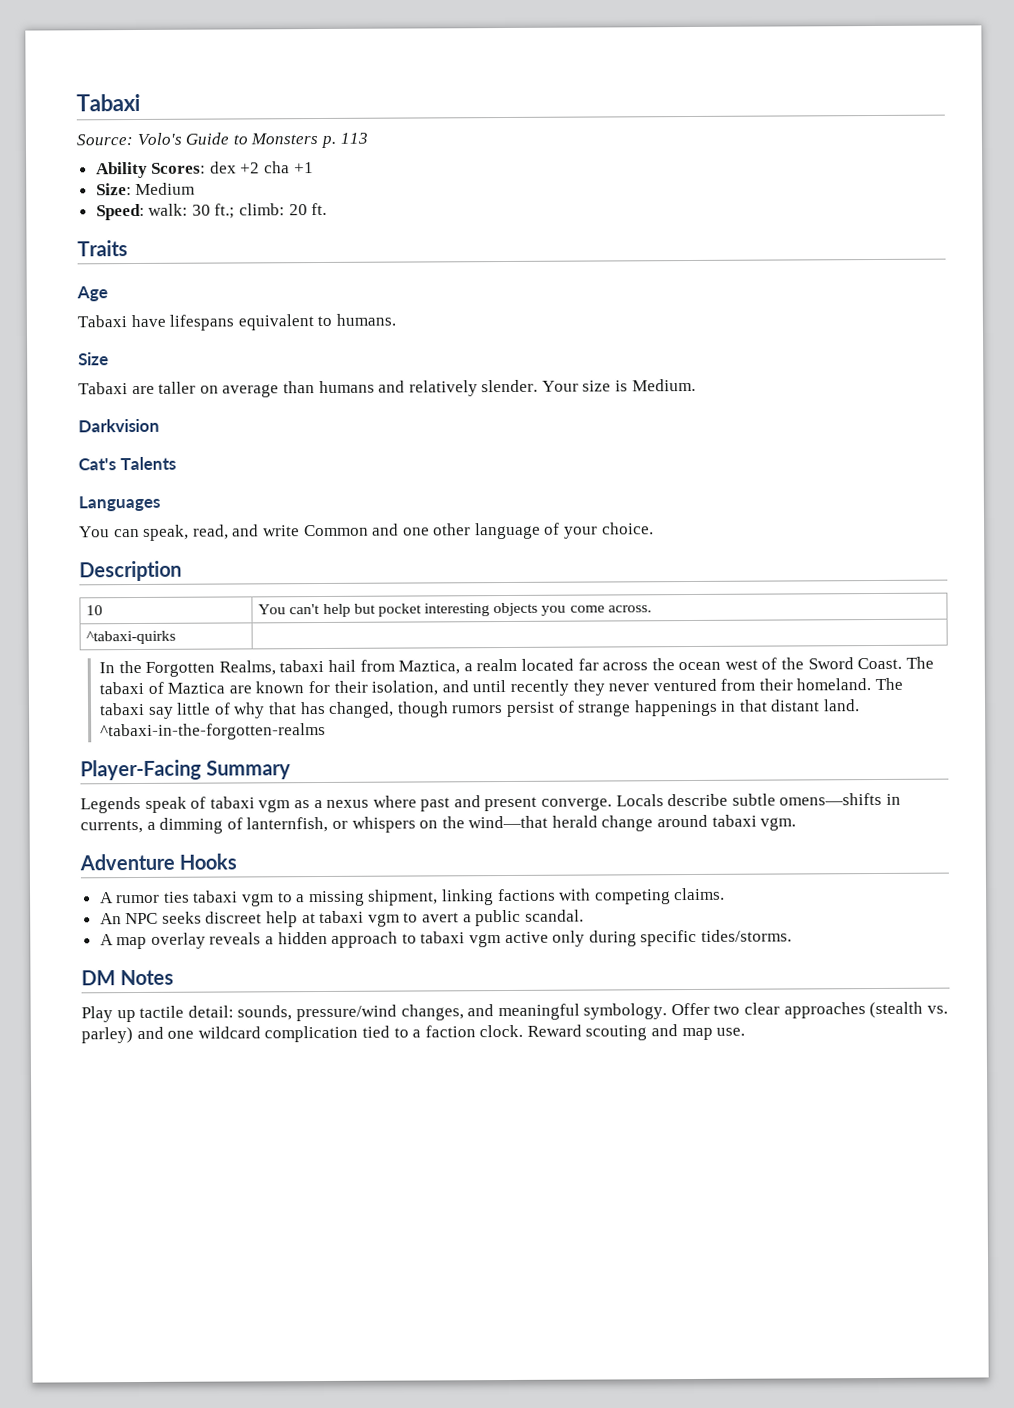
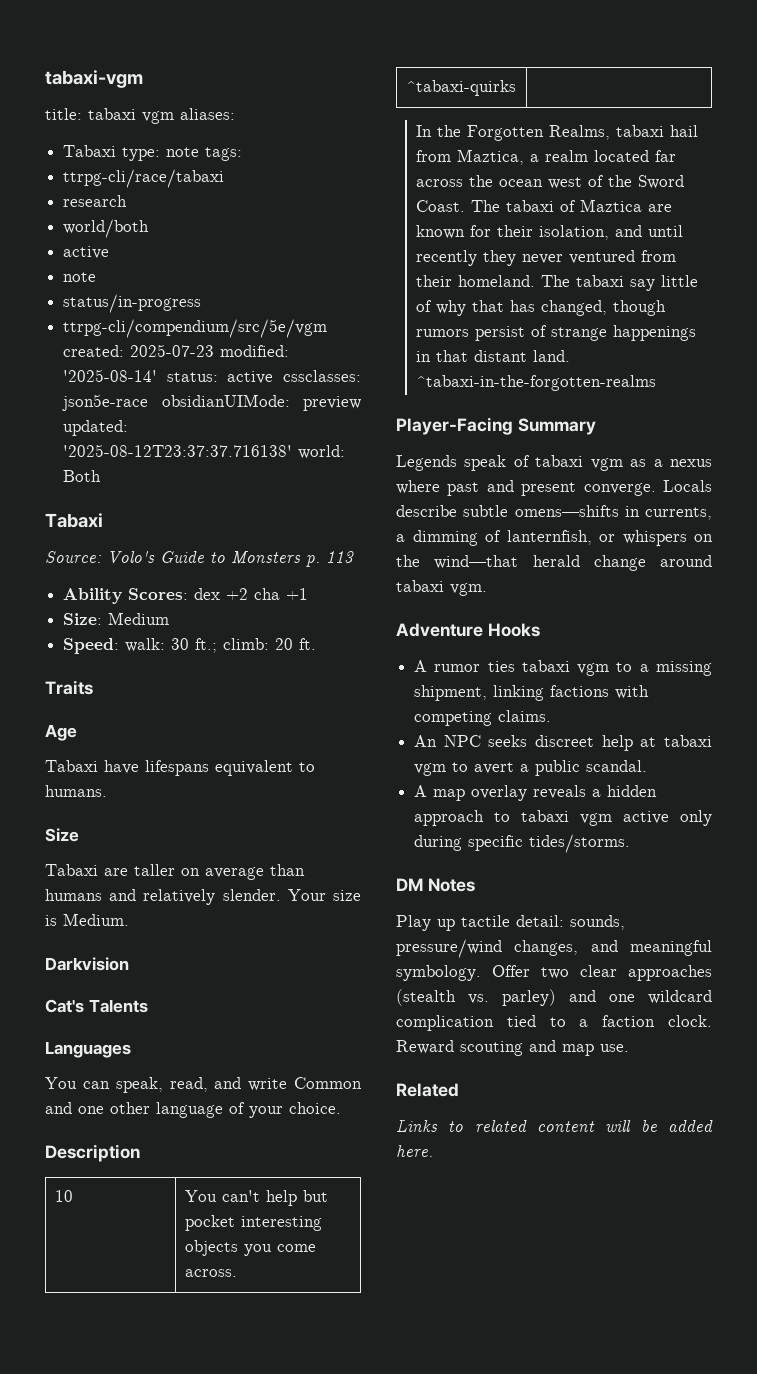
+ tabaxi-vgm
+ title: tabaxi vgm aliases:
+ Tabaxi type: note tags:
+ ttrpg-cli/race/tabaxi
+ research
+ world/both
+ active
+ note
+ status/in-progress
+ ttrpg-cli/compendium/src/5e/vgm created: 2025-07-23 modified: '2025-08-14' status: active cssclasses: json5e-race obsidianUIMode: preview updated: '2025-08-12T23:37:37.716138' world: Both
+ Related
+ Links to related content will be added here.

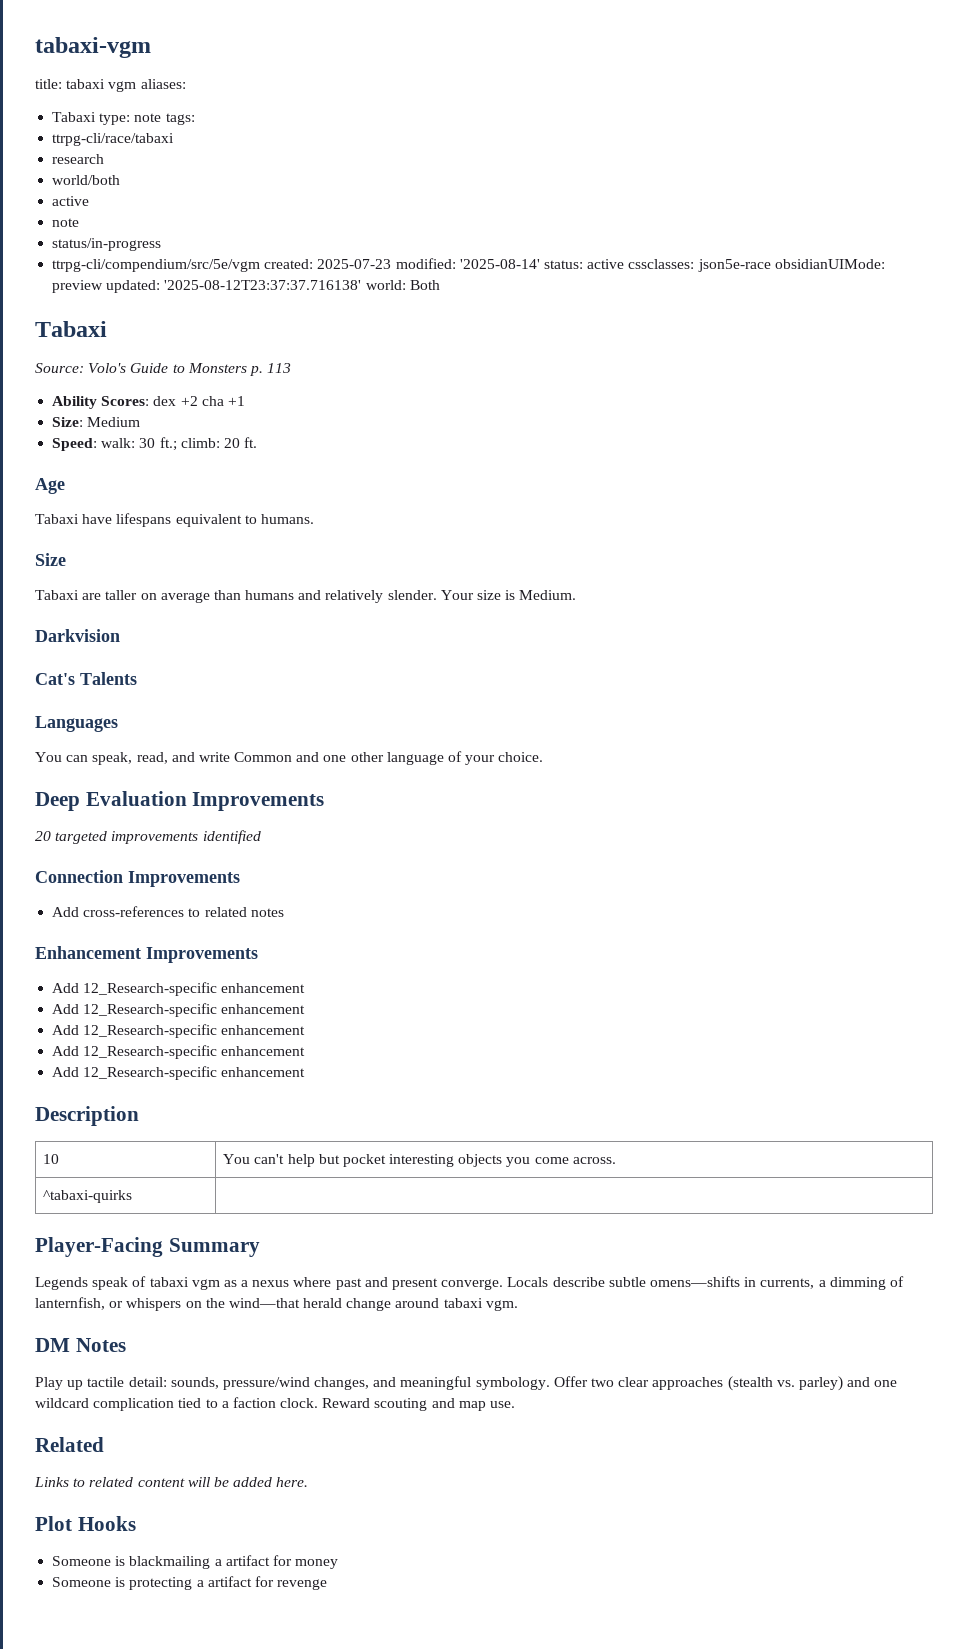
- Traits
+ Deep Evaluation Improvements
+ 20 targeted improvements identified
+ Connection Improvements
+ Add cross-references to related notes
+ Enhancement Improvements
+ Add 12_Research-specific enhancement
+ Add 12_Research-specific enhancement
+ Add 12_Research-specific enhancement
+ Add 12_Research-specific enhancement
+ Add 12_Research-specific enhancement
- In the Forgotten Realms, tabaxi hail from Maztica, a realm located far across the ocean west of the Sword Coast. The tabaxi of Maztica are known for their isolation, and until recently they never ventured from their homeland. The tabaxi say little of why that has changed, though rumors persist of strange happenings in that distant land. ^tabaxi-in-the-forgotten-realms
- Adventure Hooks
- A rumor ties tabaxi vgm to a missing shipment, linking factions with competing claims.
- An NPC seeks discreet help at tabaxi vgm to avert a public scandal.
- A map overlay reveals a hidden approach to tabaxi vgm active only during specific tides/storms.
+ Plot Hooks
+ Someone is blackmailing a artifact for money
+ Someone is protecting a artifact for revenge

